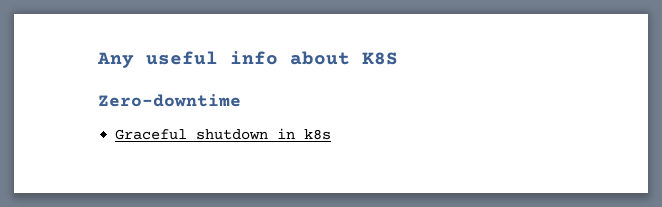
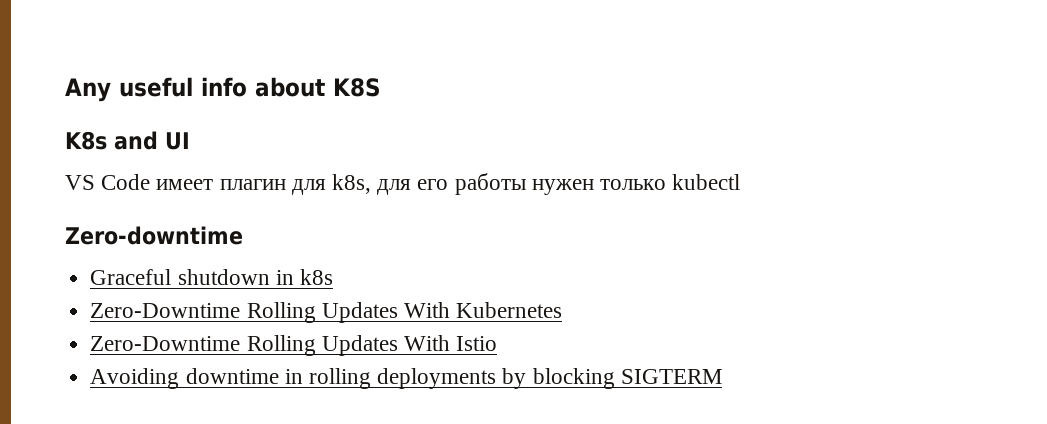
+ K8s and UI
+ VS Code имеет плагин для k8s, для его работы нужен только kubectl
+ Zero-Downtime Rolling Updates With Kubernetes
+ Zero-Downtime Rolling Updates With Istio
+ Avoiding downtime in rolling deployments by blocking SIGTERM

